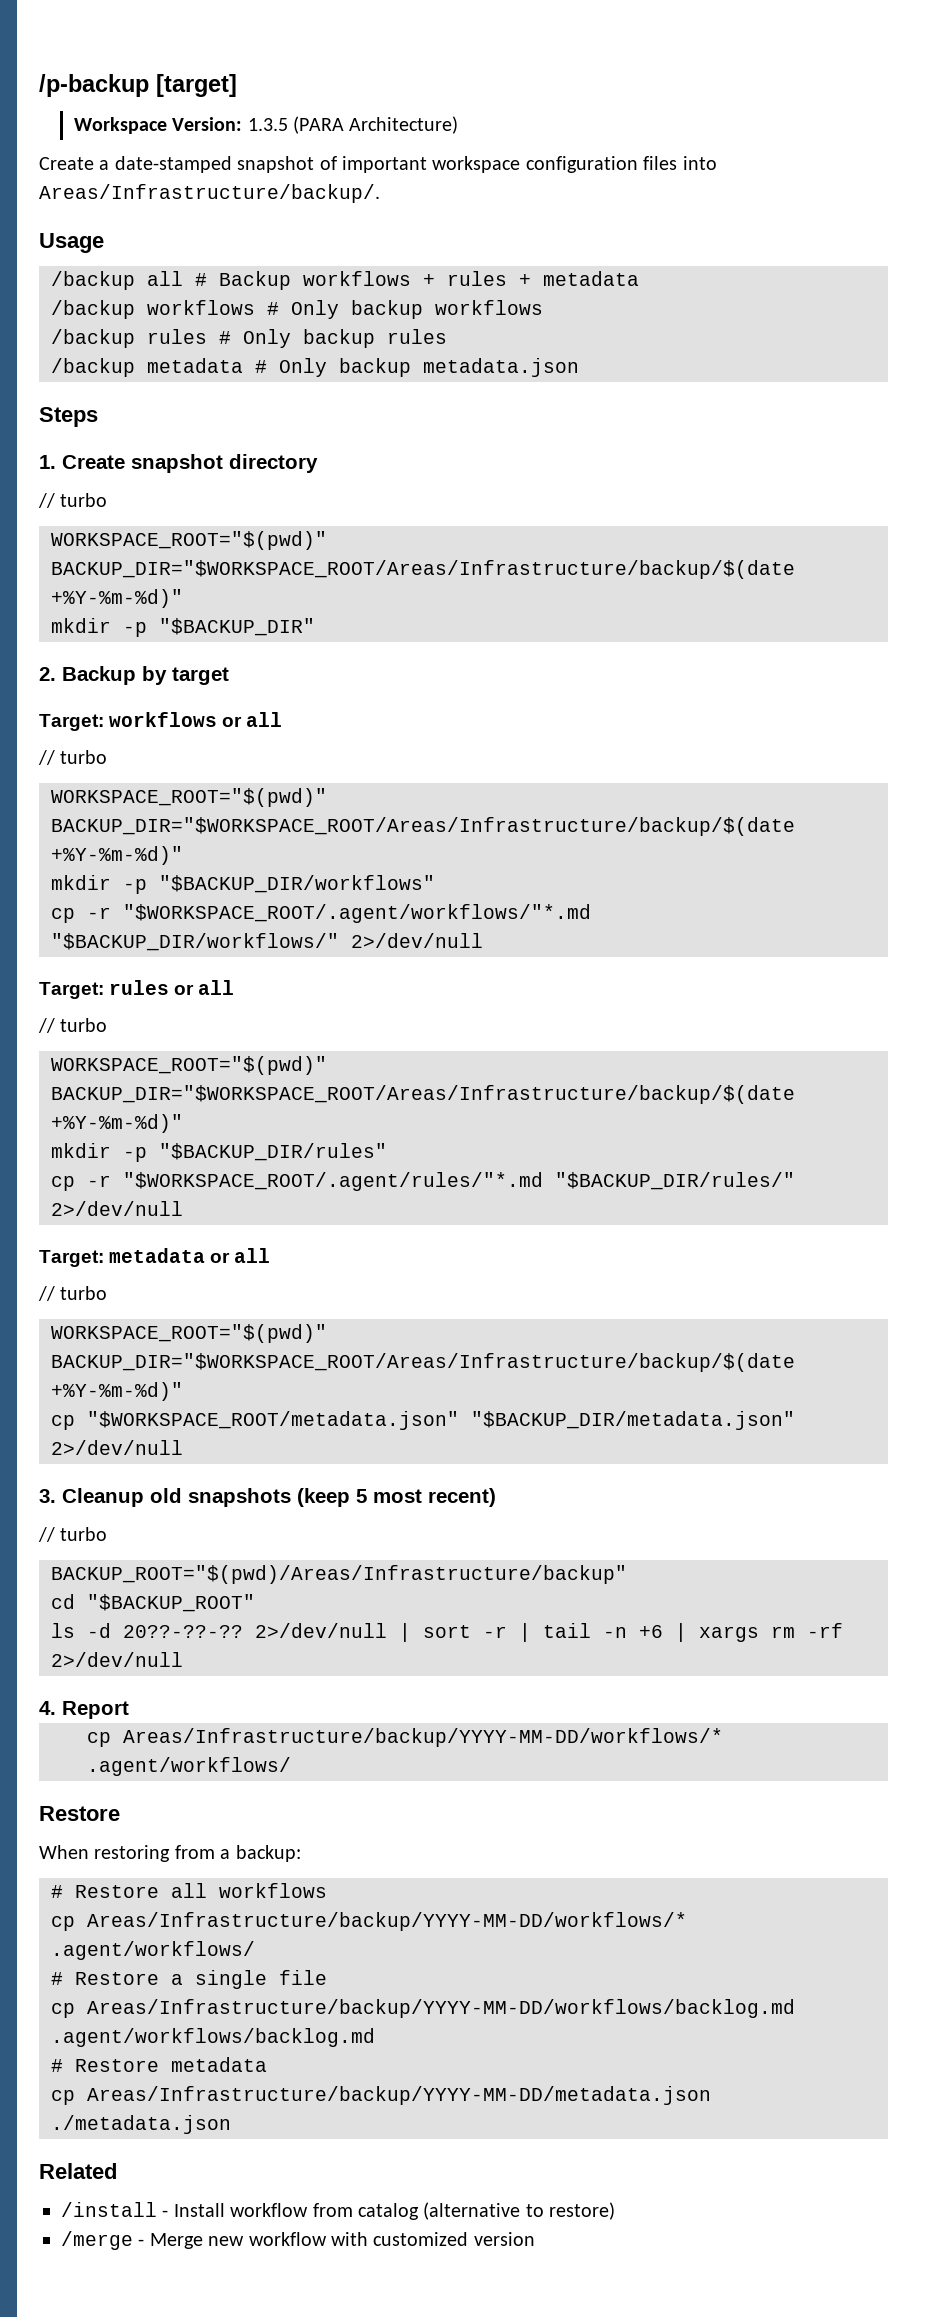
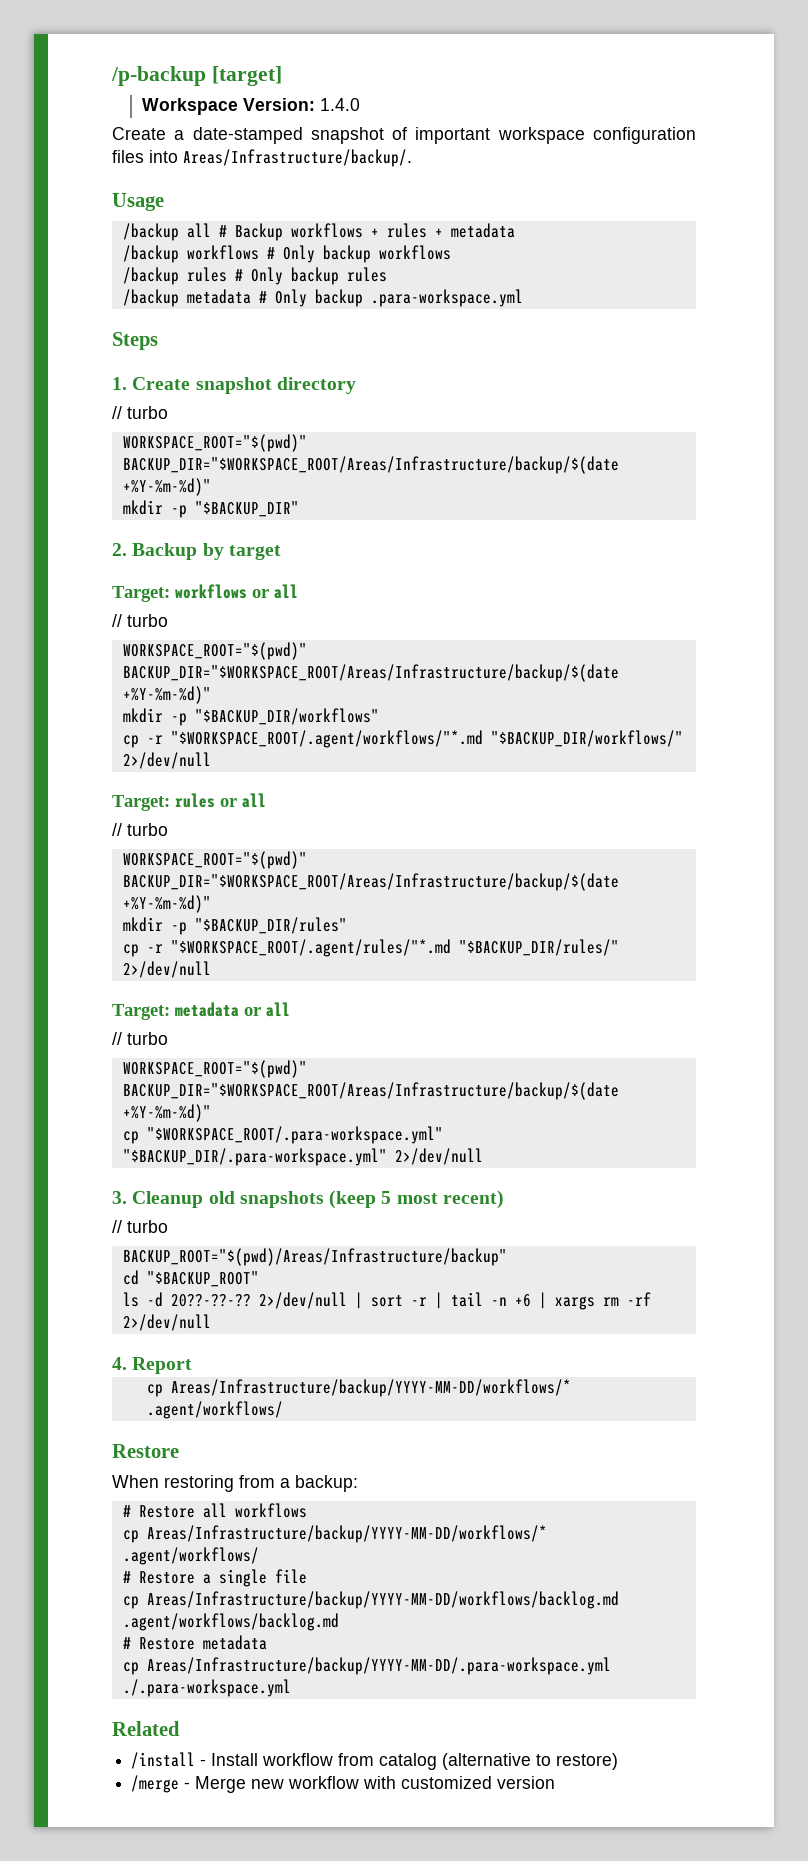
- Workspace Version: 1.3.5 (PARA Architecture)
+ Workspace Version: 1.4.0
- /backup metadata # Only backup metadata.json
+ /backup metadata # Only backup .para-workspace.yml
- cp "$WORKSPACE_ROOT/metadata.json" "$BACKUP_DIR/metadata.json" 2>/dev/null
+ cp "$WORKSPACE_ROOT/.para-workspace.yml" "$BACKUP_DIR/.para-workspace.yml" 2>/dev/null
- cp Areas/Infrastructure/backup/YYYY-MM-DD/metadata.json ./metadata.json
+ cp Areas/Infrastructure/backup/YYYY-MM-DD/.para-workspace.yml ./.para-workspace.yml

